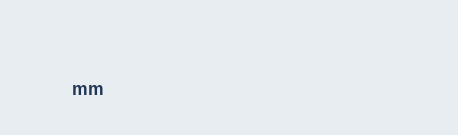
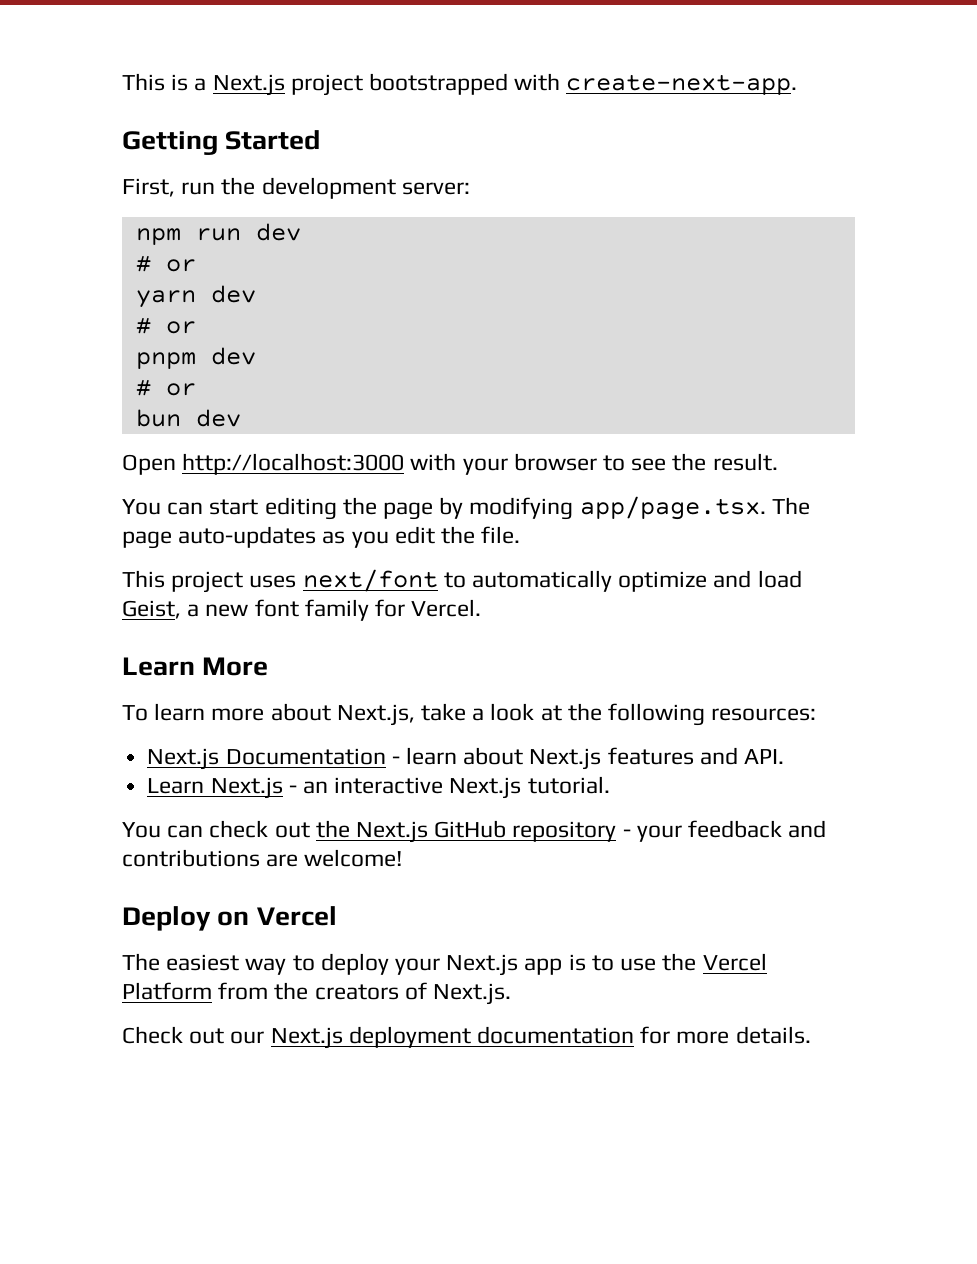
- mm
+ This is a Next.js project bootstrapped with create-next-app.
+ Getting Started
+ First, run the development server:
+ npm run dev
+ # or
+ yarn dev
+ # or
+ pnpm dev
+ # or
+ bun dev
+ Open http://localhost:3000 with your browser to see the result.
+ You can start editing the page by modifying app/page.tsx. The page auto-updates as you edit the file.
+ This project uses next/font to automatically optimize and load Geist, a new font family for Vercel.
+ Learn More
+ To learn more about Next.js, take a look at the following resources:
+ Next.js Documentation - learn about Next.js features and API.
+ Learn Next.js - an interactive Next.js tutorial.
+ You can check out the Next.js GitHub repository - your feedback and contributions are welcome!
+ Deploy on Vercel
+ The easiest way to deploy your Next.js app is to use the Vercel Platform from the creators of Next.js.
+ Check out our Next.js deployment documentation for more details.

